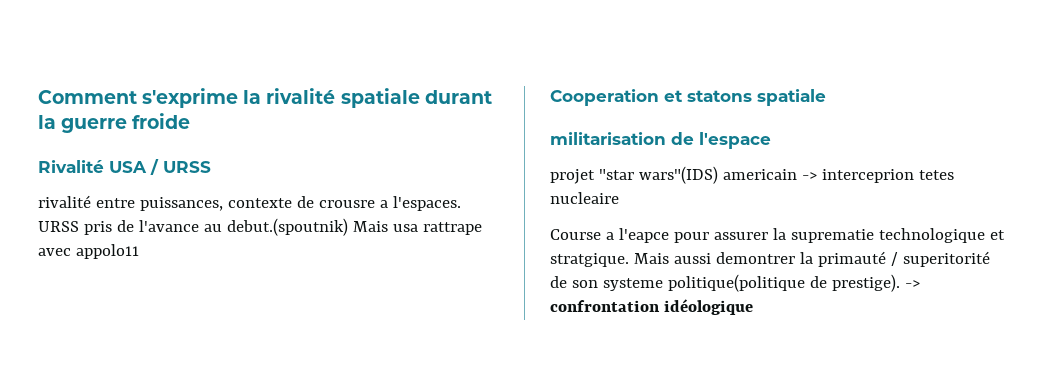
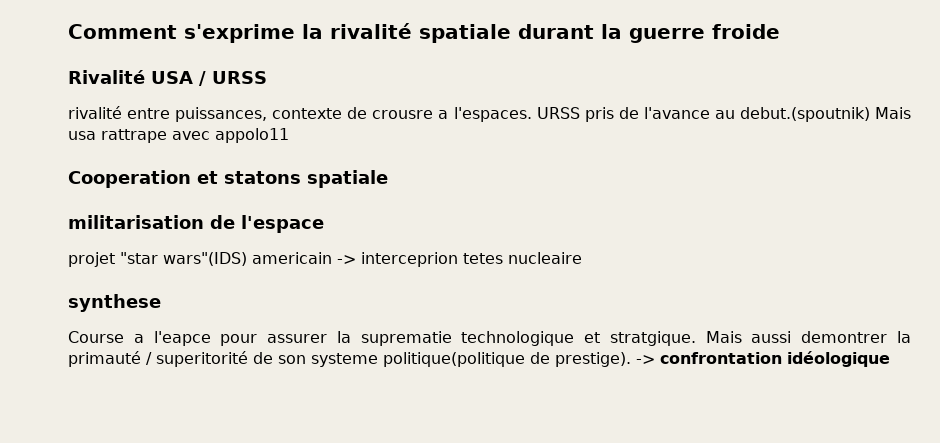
+ synthese

